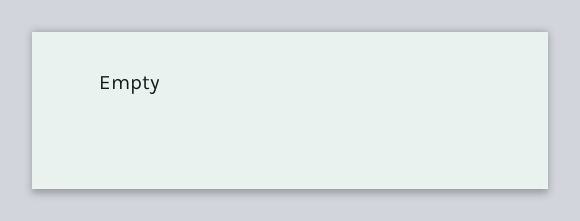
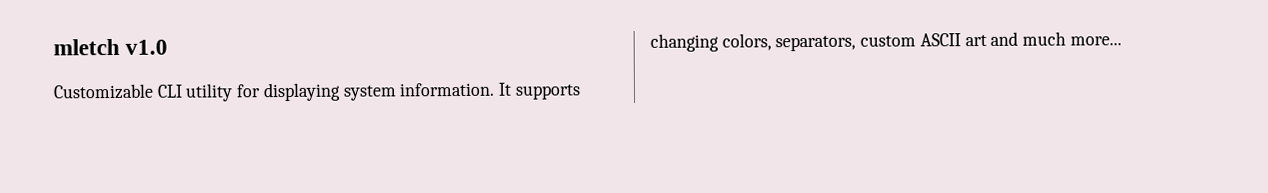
- Empty
+ mletch v1.0
+ Customizable CLI utility for displaying system information. It supports changing colors, separators, custom ASCII art and much more...

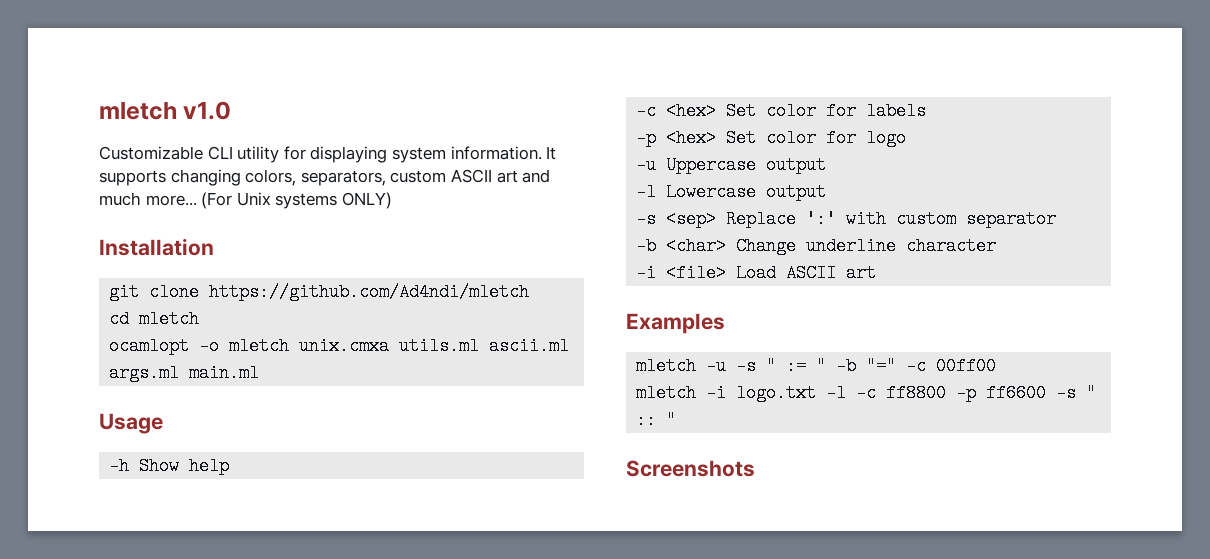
+ (For Unix systems ONLY)
+ Installation
+ git clone https://github.com/Ad4ndi/mletch
+ cd mletch
+ ocamlopt -o mletch unix.cmxa utils.ml ascii.ml args.ml main.ml
+ Usage
+ -h Show help
+ -c <hex> Set color for labels
+ -p <hex> Set color for logo
+ -u Uppercase output
+ -l Lowercase output
+ -s <sep> Replace ':' with custom separator
+ -b <char> Change underline character
+ -i <file> Load ASCII art
+ Examples
+ mletch -u -s " := " -b "=" -c 00ff00
+ mletch -i logo.txt -l -c ff8800 -p ff6600 -s " :: "
+ Screenshots

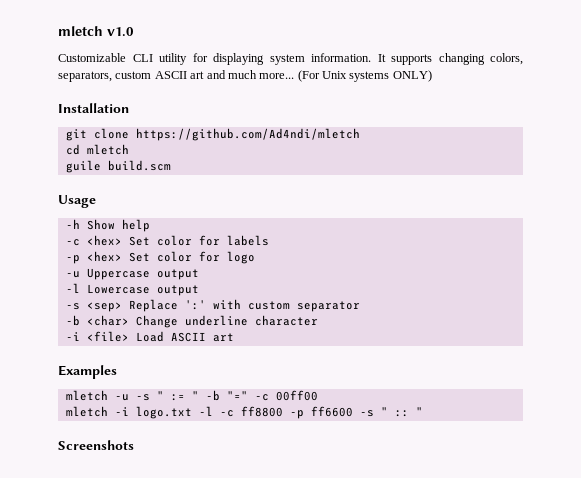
- ocamlopt -o mletch unix.cmxa utils.ml ascii.ml args.ml main.ml
+ guile build.scm

